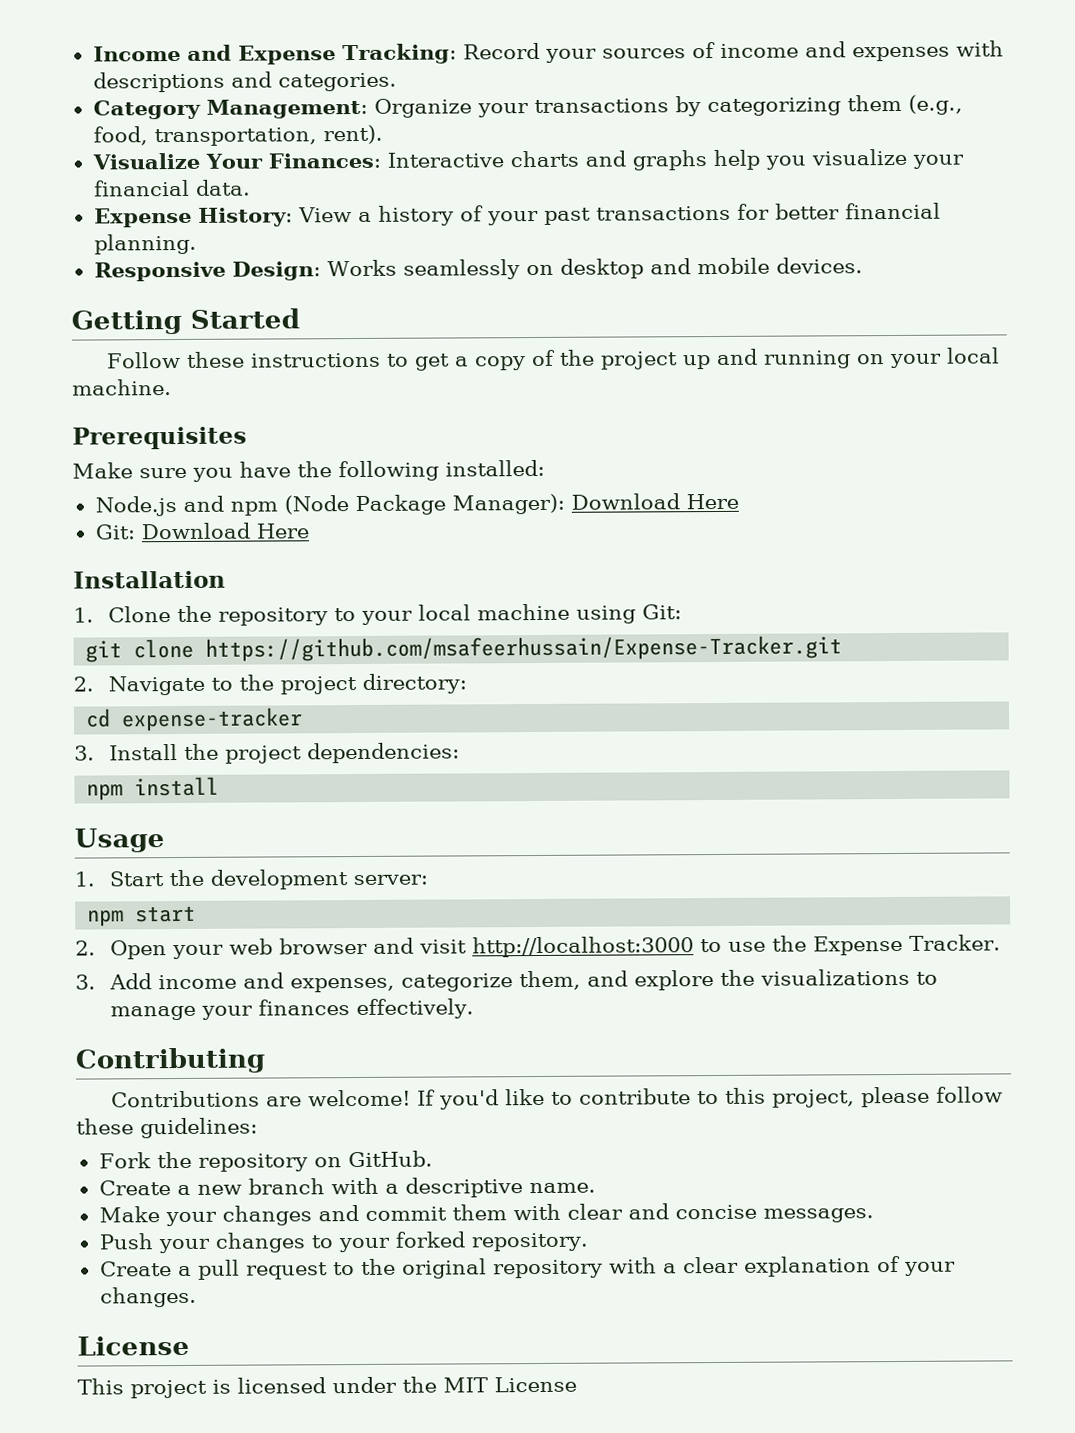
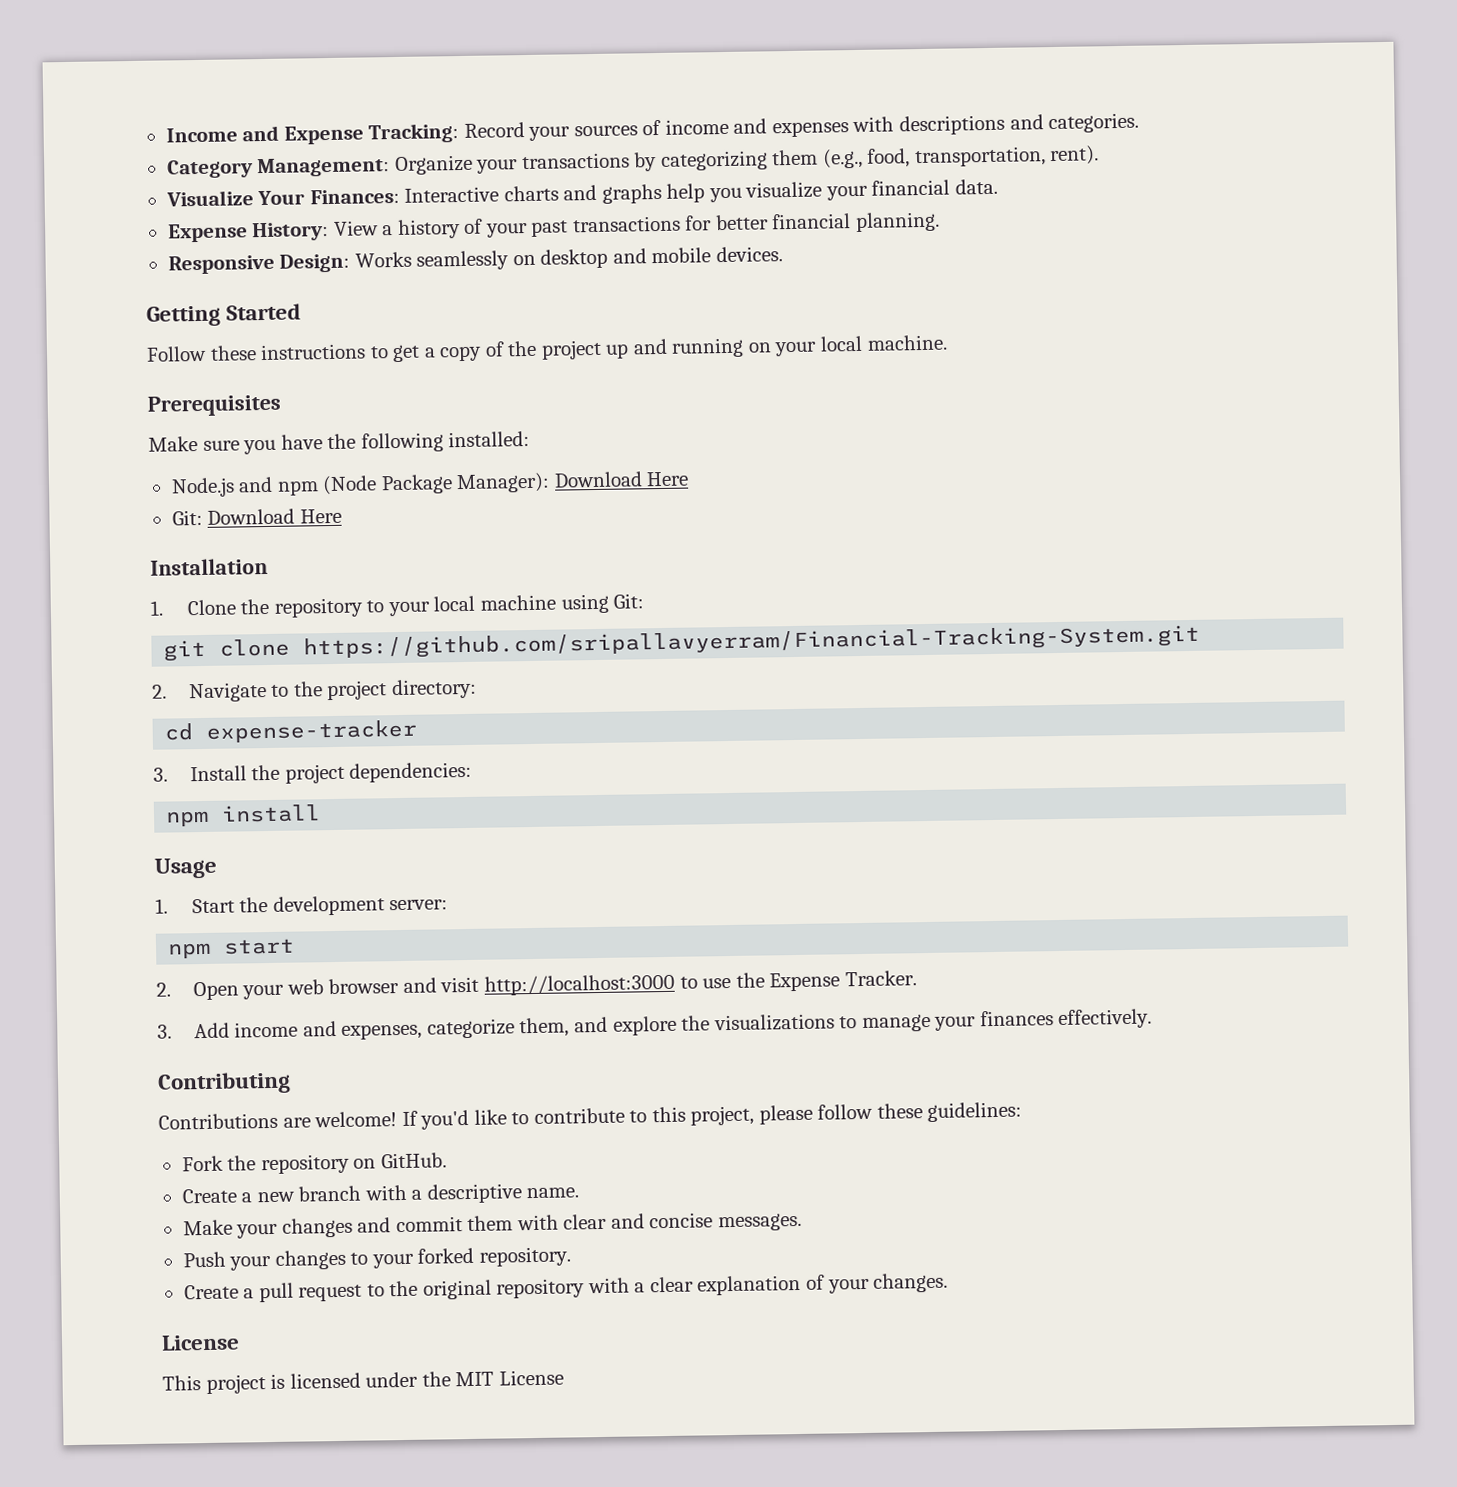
- git clone https://github.com/msafeerhussain/Expense-Tracker.git
+ git clone https://github.com/sripallavyerram/Financial-Tracking-System.git

